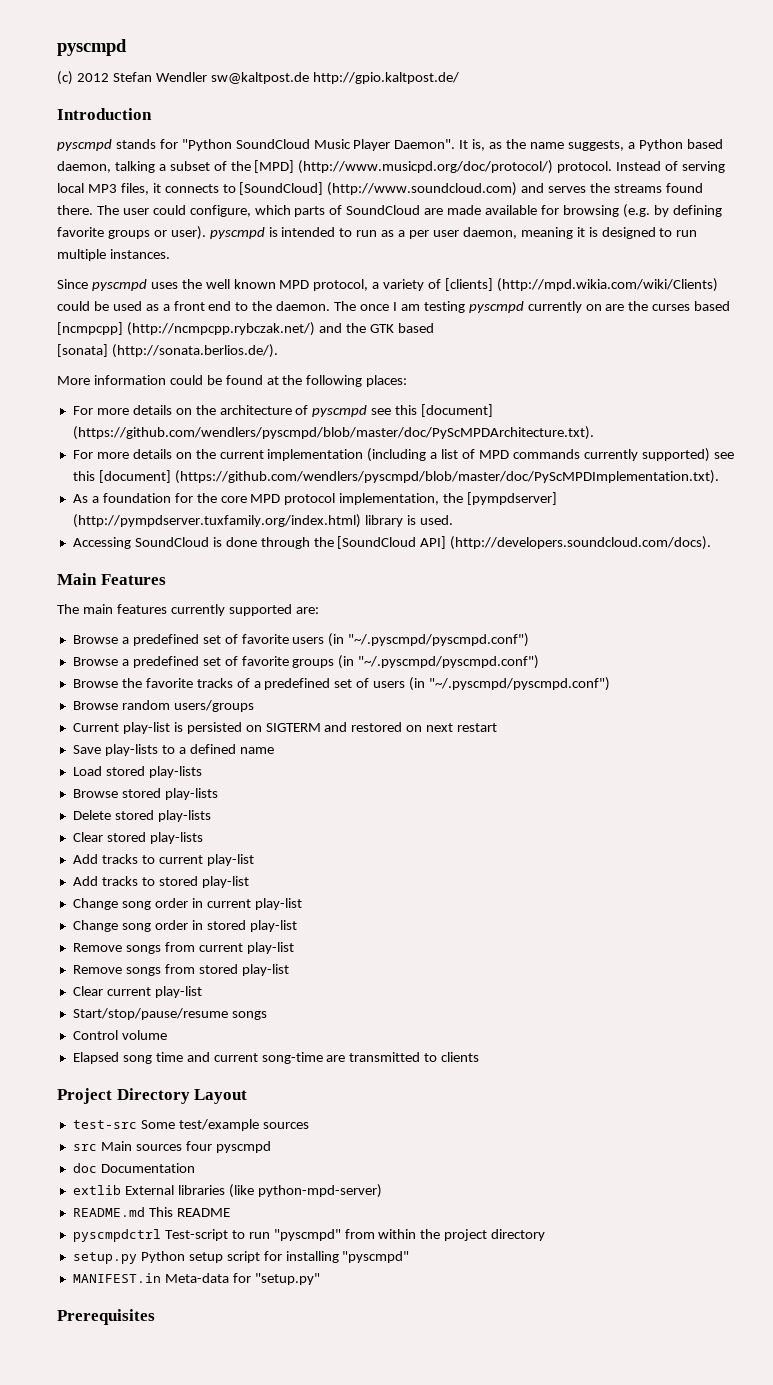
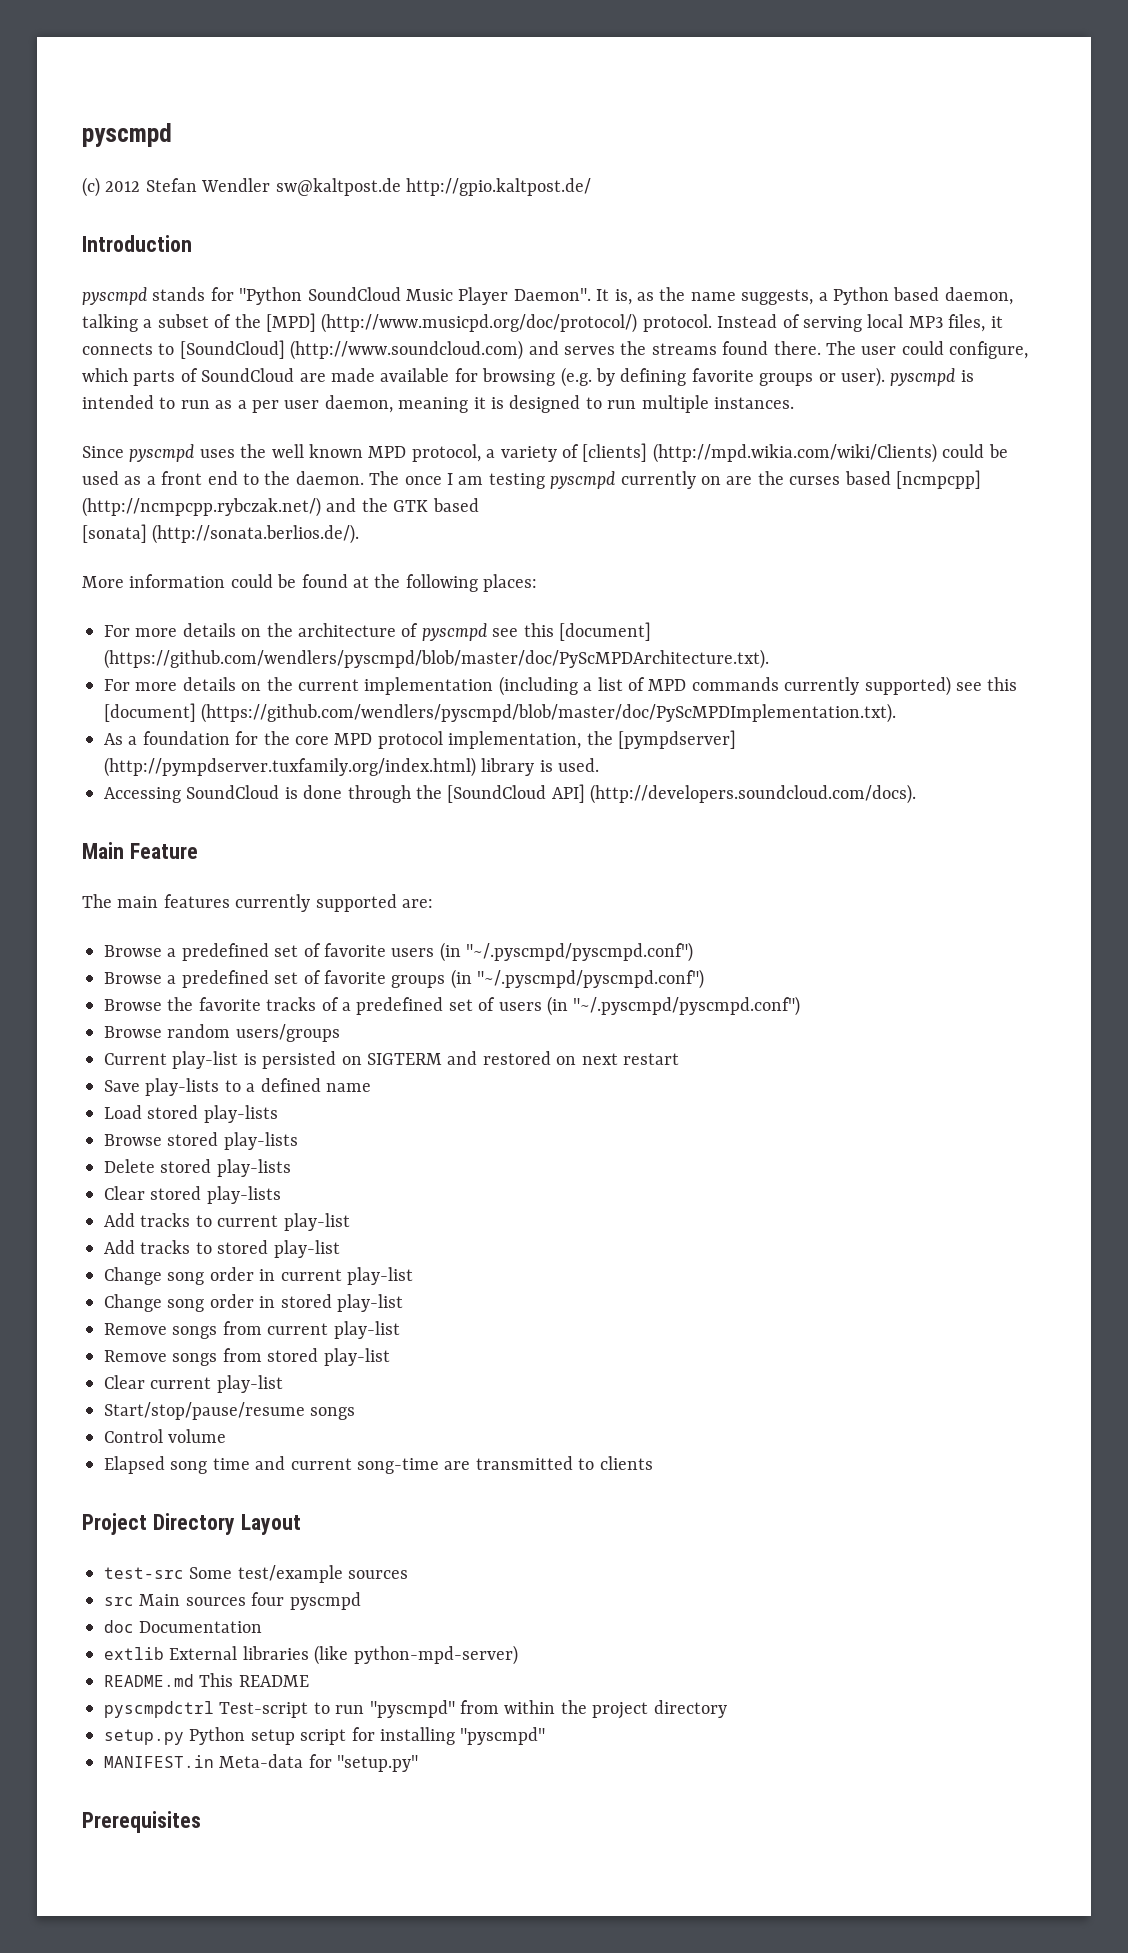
- Main Features
+ Main Feature

